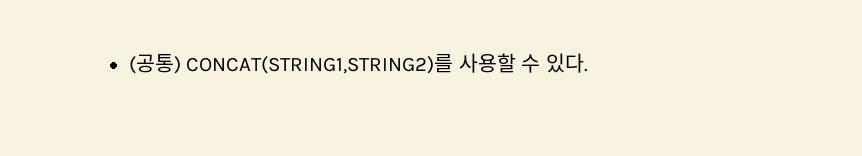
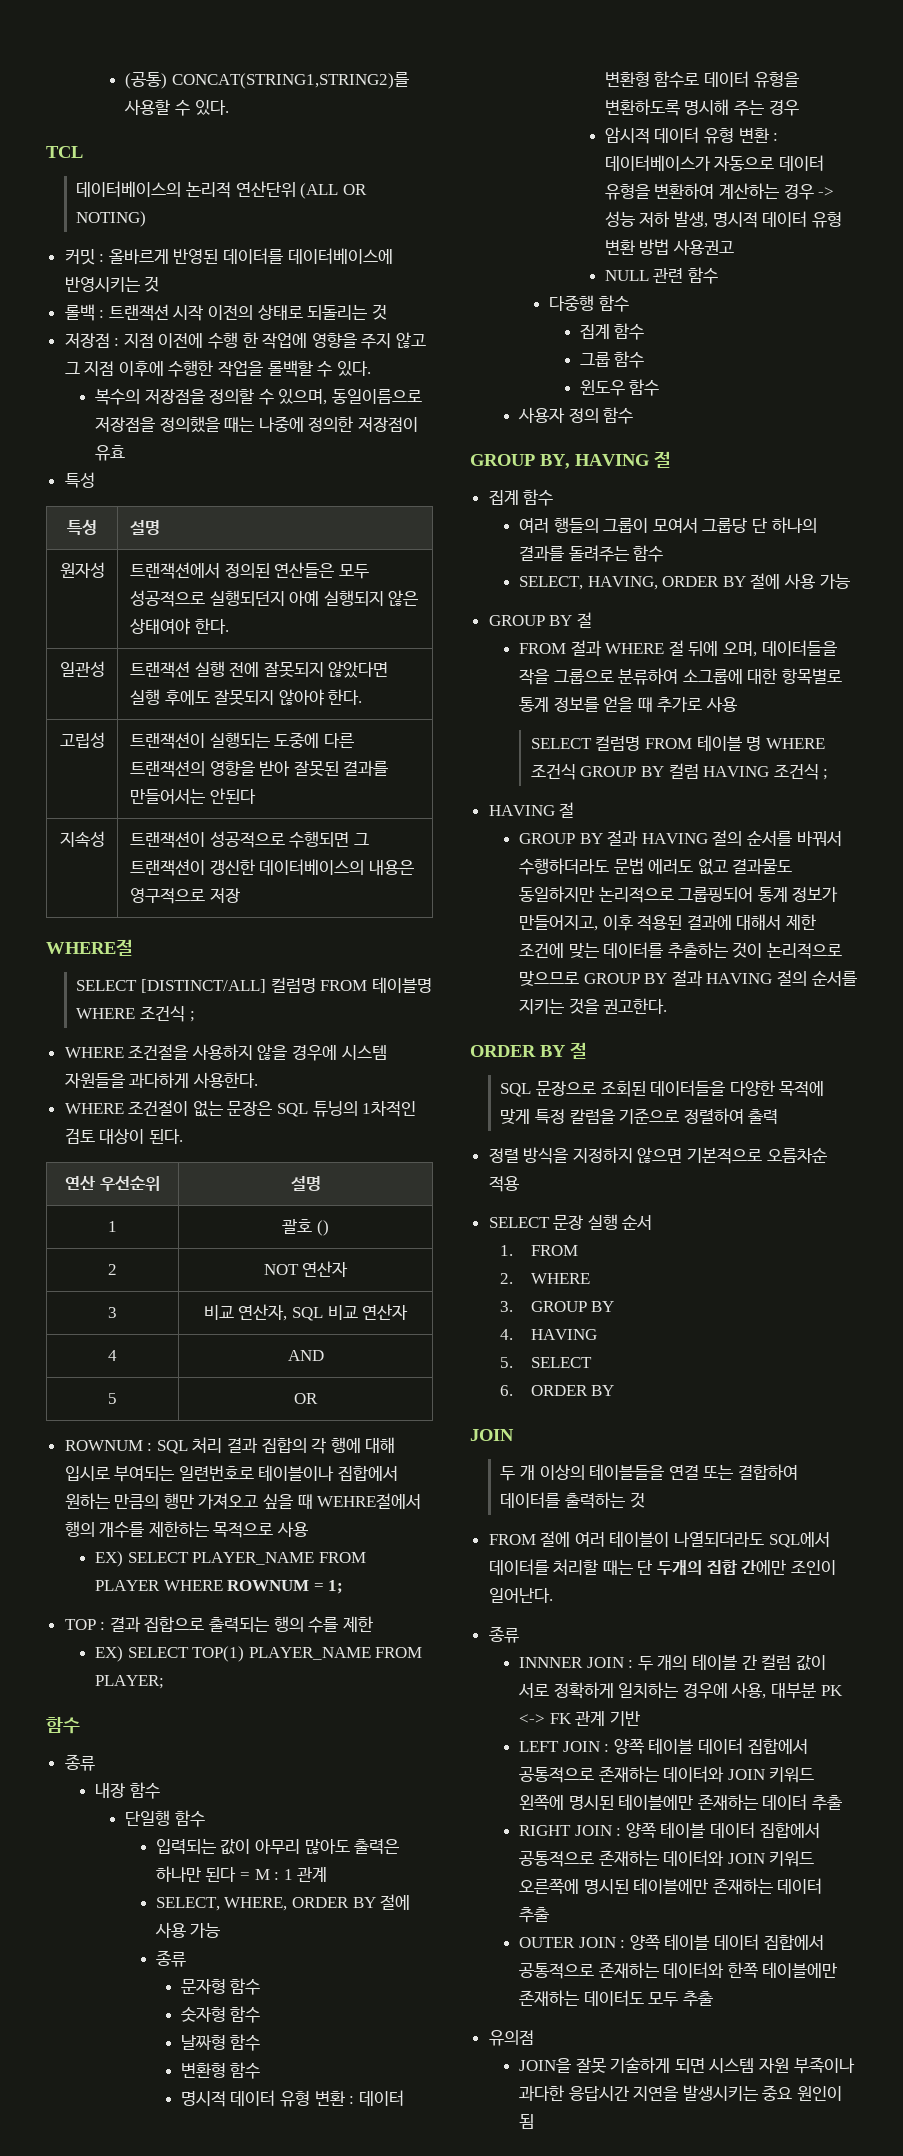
+ TCL
+ 데이터베이스의 논리적 연산단위 (ALL OR NOTING)
+ 커밋 : 올바르게 반영된 데이터를 데이터베이스에 반영시키는 것
+ 롤백 : 트랜잭션 시작 이전의 상태로 되돌리는 것
+ 저장점 : 지점 이전에 수행 한 작업에 영향을 주지 않고 그 지점 이후에 수행한 작업을 롤백할 수 있다.
+ 복수의 저장점을 정의할 수 있으며, 동일이름으로 저장점을 정의했을 때는 나중에 정의한 저장점이 유효
+ 특성
+ 특성 | 설명
+ 원자성 | 트랜잭션에서 정의된 연산들은 모두 성공적으로 실행되던지 아예 실행되지 않은 상태여야 한다.
+ 일관성 | 트랜잭션 실행 전에 잘못되지 않았다면 실행 후에도 잘못되지 않아야 한다.
+ 고립성 | 트랜잭션이 실행되는 도중에 다른 트랜잭션의 영향을 받아 잘못된 결과를 만들어서는 안된다
+ 지속성 | 트랜잭션이 성공적으로 수행되면 그 트랜잭션이 갱신한 데이터베이스의 내용은 영구적으로 저장
+ WHERE절
+ SELECT [DISTINCT/ALL] 컬럼명 FROM 테이블명 WHERE 조건식 ;
+ WHERE 조건절을 사용하지 않을 경우에 시스템 자원들을 과다하게 사용한다.
+ WHERE 조건절이 없는 문장은 SQL 튜닝의 1차적인 검토 대상이 된다.
+ 연산 우선순위 | 설명
+ 1 | 괄호 ()
+ 2 | NOT 연산자
+ 3 | 비교 연산자, SQL 비교 연산자
+ 4 | AND
+ 5 | OR
+ ROWNUM : SQL 처리 결과 집합의 각 행에 대해 입시로 부여되는 일련번호로 테이블이나 집합에서 원하는 만큼의 행만 가져오고 싶을 때 WEHRE절에서 행의 개수를 제한하는 목적으로 사용
+ EX) SELECT PLAYER_NAME FROM PLAYER WHERE ROWNUM = 1;
+ TOP : 결과 집합으로 출력되는 행의 수를 제한
+ EX) SELECT TOP(1) PLAYER_NAME FROM PLAYER;
+ 함수
+ 종류
+ 내장 함수
+ 단일행 함수
+ 입력되는 값이 아무리 많아도 출력은 하나만 된다 = M : 1 관계
+ SELECT, WHERE, ORDER BY 절에 사용 가능
+ 종류
+ 문자형 함수
+ 숫자형 함수
+ 날짜형 함수
+ 변환형 함수
+ 명시적 데이터 유형 변환 : 데이터 변환형 함수로 데이터 유형을 변환하도록 명시해 주는 경우
+ 암시적 데이터 유형 변환 : 데이터베이스가 자동으로 데이터 유형을 변환하여 계산하는 경우 -> 성능 저하 발생, 명시적 데이터 유형 변환 방법 사용권고
+ NULL 관련 함수
+ 다중행 함수
+ 집계 함수
+ 그룹 함수
+ 윈도우 함수
+ 사용자 정의 함수
+ GROUP BY, HAVING 절
+ 집계 함수
+ 여러 행들의 그룹이 모여서 그룹당 단 하나의 결과를 돌려주는 함수
+ SELECT, HAVING, ORDER BY 절에 사용 가능
+ GROUP BY 절
+ FROM 절과 WHERE 절 뒤에 오며, 데이터들을 작을 그룹으로 분류하여 소그룹에 대한 항목별로 통계 정보를 얻을 때 추가로 사용
+ SELECT 컬럼명 FROM 테이블 명 WHERE 조건식 GROUP BY 컬럼 HAVING 조건식 ;
+ HAVING 절
+ GROUP BY 절과 HAVING 절의 순서를 바꿔서 수행하더라도 문법 에러도 없고 결과물도 동일하지만 논리적으로 그룹핑되어 통계 정보가 만들어지고, 이후 적용된 결과에 대해서 제한 조건에 맞는 데이터를 추출하는 것이 논리적으로 맞으므로 GROUP BY 절과 HAVING 절의 순서를 지키는 것을 권고한다.
+ ORDER BY 절
+ SQL 문장으로 조회된 데이터들을 다양한 목적에 맞게 특정 칼럼을 기준으로 정렬하여 출력
+ 정렬 방식을 지정하지 않으면 기본적으로 오름차순 적용
+ SELECT 문장 실행 순서
+ 1. FROM
+ 2. WHERE
+ 3. GROUP BY
+ 4. HAVING
+ 5. SELECT
+ 6. ORDER BY
+ JOIN
+ 두 개 이상의 테이블들을 연결 또는 결합하여 데이터를 출력하는 것
+ FROM 절에 여러 테이블이 나열되더라도 SQL에서 데이터를 처리할 때는 단 두개의 집합 간에만 조인이 일어난다.
+ 종류
+ INNNER JOIN : 두 개의 테이블 간 컬럼 값이 서로 정확하게 일치하는 경우에 사용, 대부분 PK <-> FK 관계 기반
+ LEFT JOIN : 양쪽 테이블 데이터 집합에서 공통적으로 존재하는 데이터와 JOIN 키워드 왼쪽에 명시된 테이블에만 존재하는 데이터 추출
+ RIGHT JOIN : 양쪽 테이블 데이터 집합에서 공통적으로 존재하는 데이터와 JOIN 키워드 오른쪽에 명시된 테이블에만 존재하는 데이터 추출
+ OUTER JOIN : 양쪽 테이블 데이터 집합에서 공통적으로 존재하는 데이터와 한쪽 테이블에만 존재하는 데이터도 모두 추출
+ 유의점
+ JOIN을 잘못 기술하게 되면 시스템 자원 부족이나 과다한 응답시간 지연을 발생시키는 중요 원인이 됨

